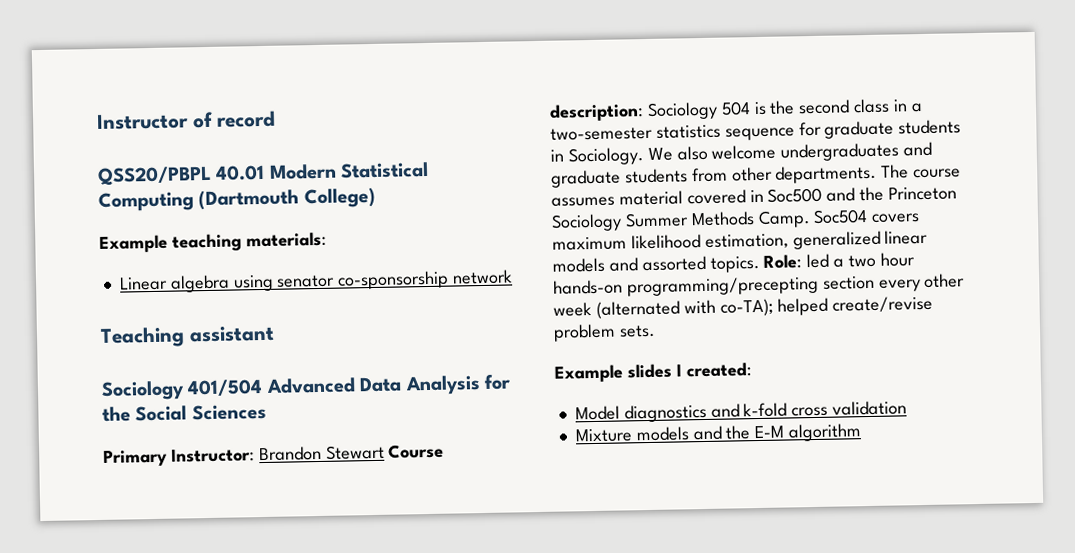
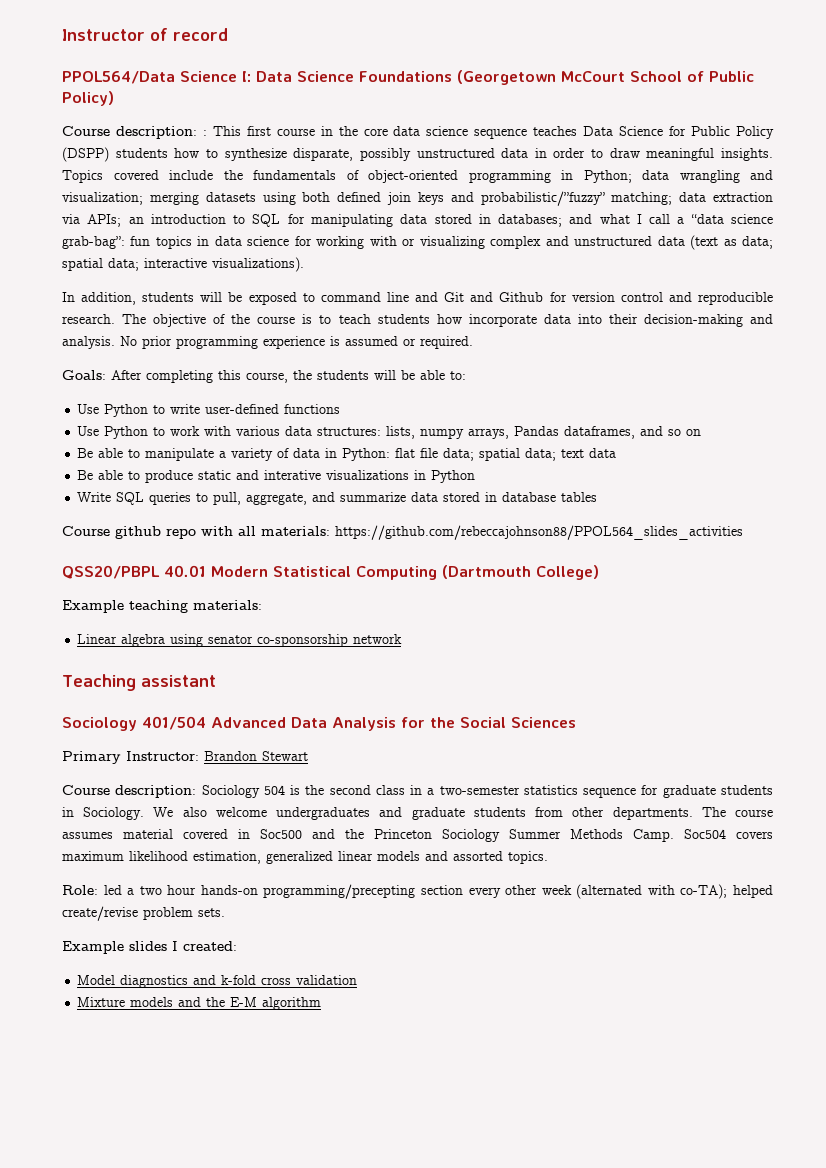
+ PPOL564/Data Science I: Data Science Foundations (Georgetown McCourt School of Public Policy)
+ Course description: : This first course in the core data science sequence teaches Data Science for Public Policy (DSPP) students how to synthesize disparate, possibly unstructured data in order to draw meaningful insights. Topics covered include the fundamentals of object-oriented programming in Python; data wrangling and visualization; merging datasets using both defined join keys and probabilistic/”fuzzy” matching; data extraction via APIs; an introduction to SQL for manipulating data stored in databases; and what I call a “data science grab-bag”: fun topics in data science for working with or visualizing complex and unstructured data (text as data; spatial data; interactive visualizations).
+ In addition, students will be exposed to command line and Git and Github for version control and reproducible research. The objective of the course is to teach students how incorporate data into their decision-making and analysis. No prior programming experience is assumed or required.
+ Goals: After completing this course, the students will be able to:
+ Use Python to write user-defined functions
+ Use Python to work with various data structures: lists, numpy arrays, Pandas dataframes, and so on
+ Be able to manipulate a variety of data in Python: flat file data; spatial data; text data
+ Be able to produce static and interative visualizations in Python
+ Write SQL queries to pull, aggregate, and summarize data stored in database tables
+ Course github repo with all materials: https://github.com/rebeccajohnson88/PPOL564_slides_activities
- Primary Instructor: Brandon Stewart Course description: Sociology 504 is the second class in a two-semester statistics sequence for graduate students in Sociology.
+ Primary Instructor: Brandon Stewart
+ Course description: Sociology 504 is the second class in a two-semester statistics sequence for graduate students in Sociology.
- Soc504 covers maximum likelihood estimation, generalized linear models and assorted topics. Role: led a two hour hands-on programming/precepting section every other week (alternated with co-TA); helped create/revise problem sets.
+ Soc504 covers maximum likelihood estimation, generalized linear models and assorted topics.
+ Role: led a two hour hands-on programming/precepting section every other week (alternated with co-TA); helped create/revise problem sets.

